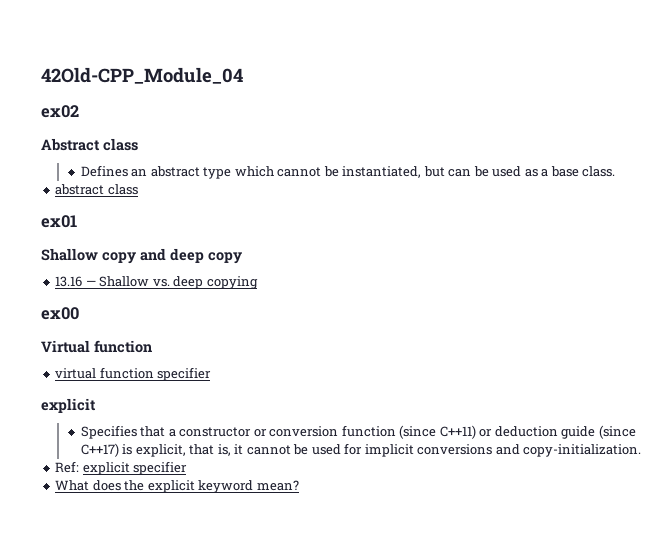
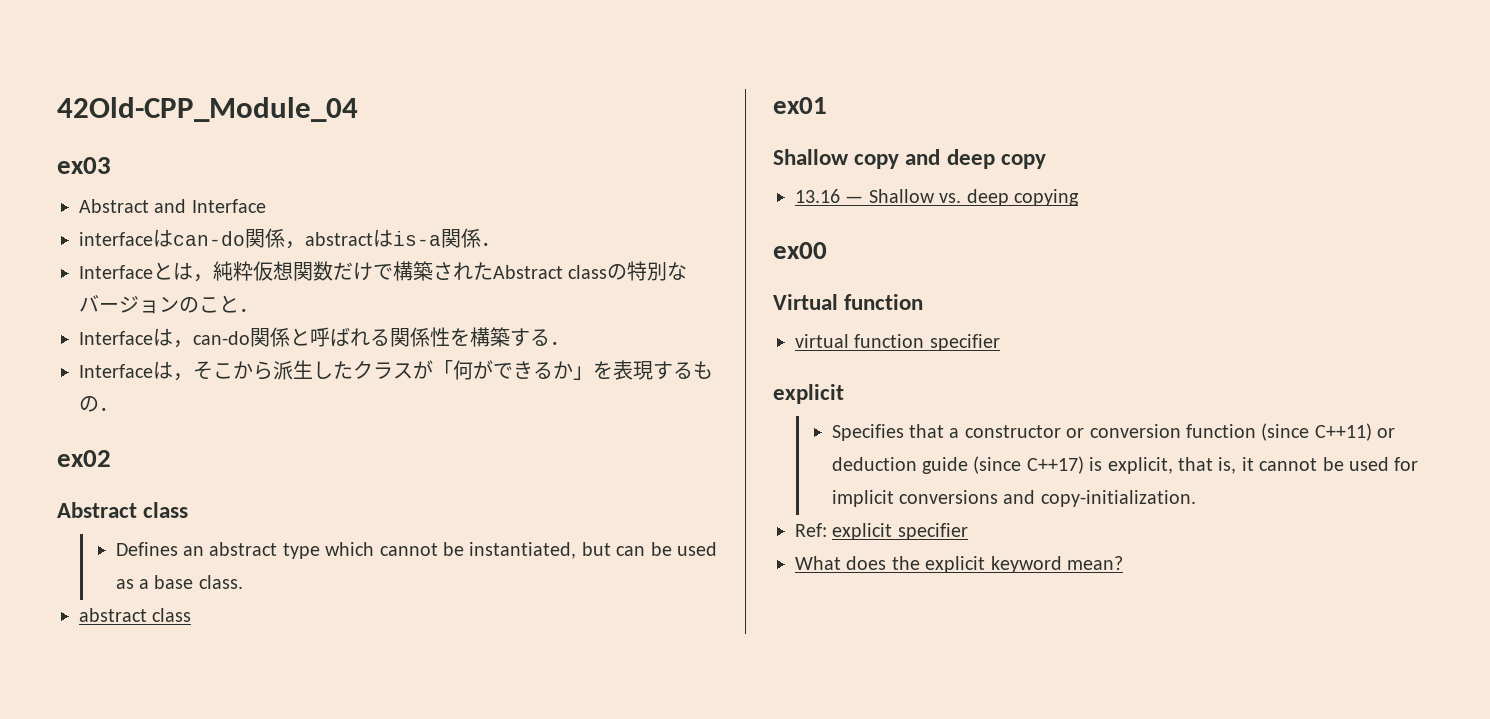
+ ex03
+ Abstract and Interface
+ interfaceはcan-do関係，abstractはis-a関係．
+ Interfaceとは，純粋仮想関数だけで構築されたAbstract classの特別なバージョンのこと．
+ Interfaceは，can-do関係と呼ばれる関係性を構築する．
+ Interfaceは，そこから派生したクラスが「何ができるか」を表現するもの．

